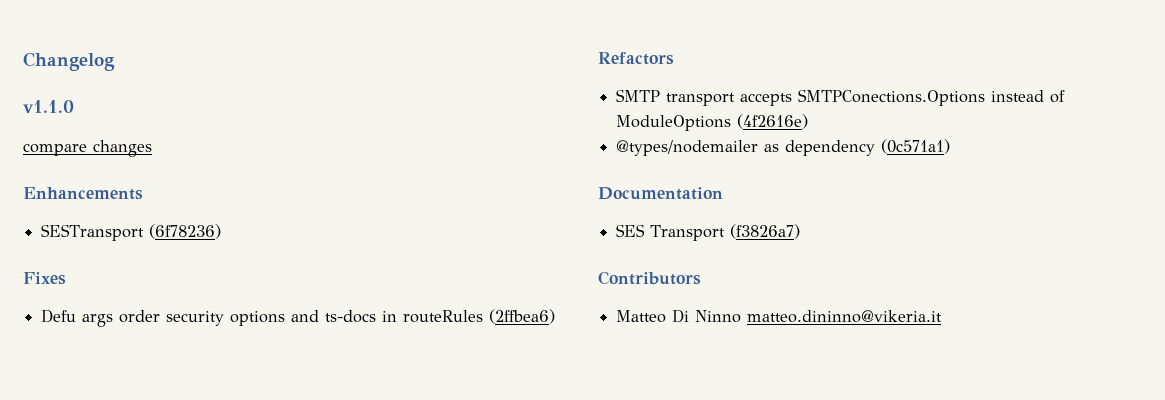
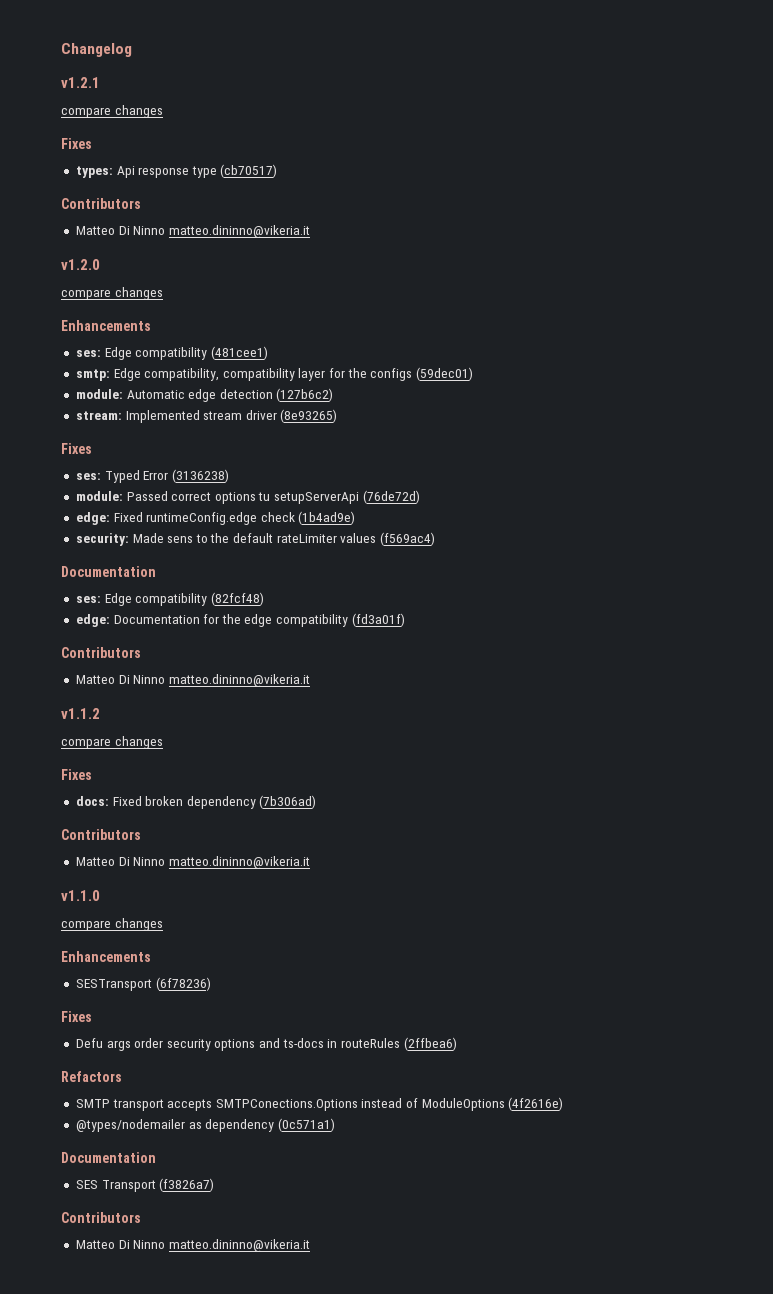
+ v1.2.1
+ compare changes
+ Fixes
+ types: Api response type (cb70517)
+ Contributors
+ Matteo Di Ninno matteo.dininno@vikeria.it
+ v1.2.0
+ compare changes
+ Enhancements
+ ses: Edge compatibility (481cee1)
+ smtp: Edge compatibility, compatibility layer for the configs (59dec01)
+ module: Automatic edge detection (127b6c2)
+ stream: Implemented stream driver (8e93265)
+ Fixes
+ ses: Typed Error (3136238)
+ module: Passed correct options tu setupServerApi (76de72d)
+ edge: Fixed runtimeConfig.edge check (1b4ad9e)
+ security: Made sens to the default rateLimiter values (f569ac4)
+ Documentation
+ ses: Edge compatibility (82fcf48)
+ edge: Documentation for the edge compatibility (fd3a01f)
+ Contributors
+ Matteo Di Ninno matteo.dininno@vikeria.it
+ v1.1.2
+ compare changes
+ Fixes
+ docs: Fixed broken dependency (7b306ad)
+ Contributors
+ Matteo Di Ninno matteo.dininno@vikeria.it

